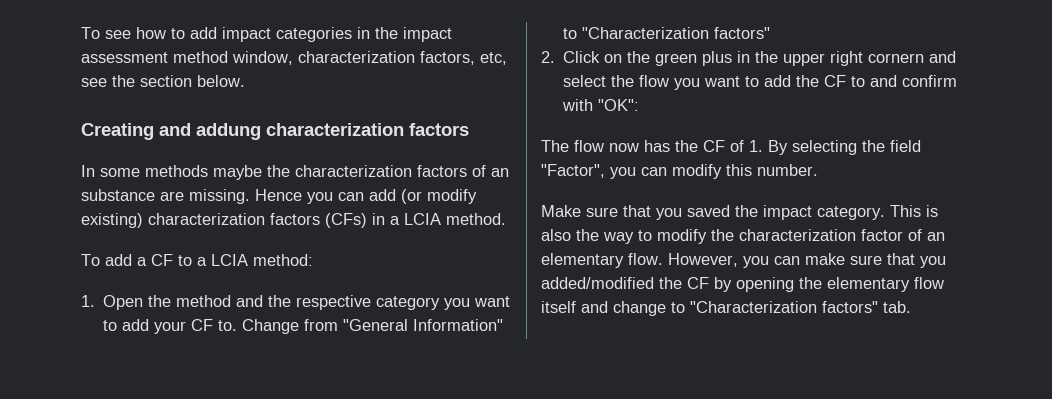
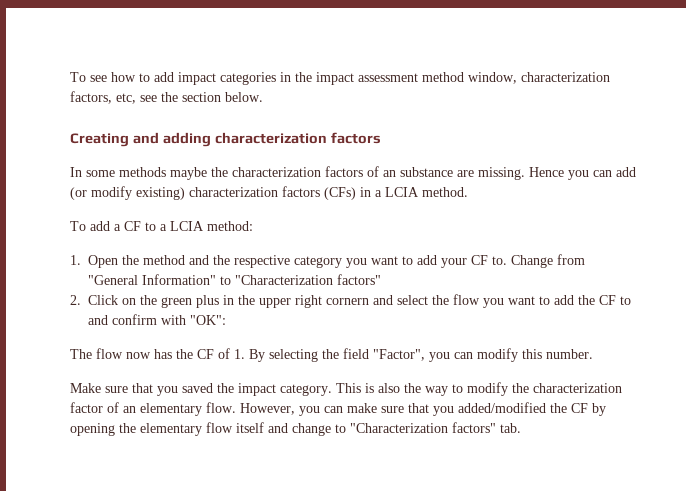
- Creating and addung characterization factors
+ Creating and adding characterization factors

